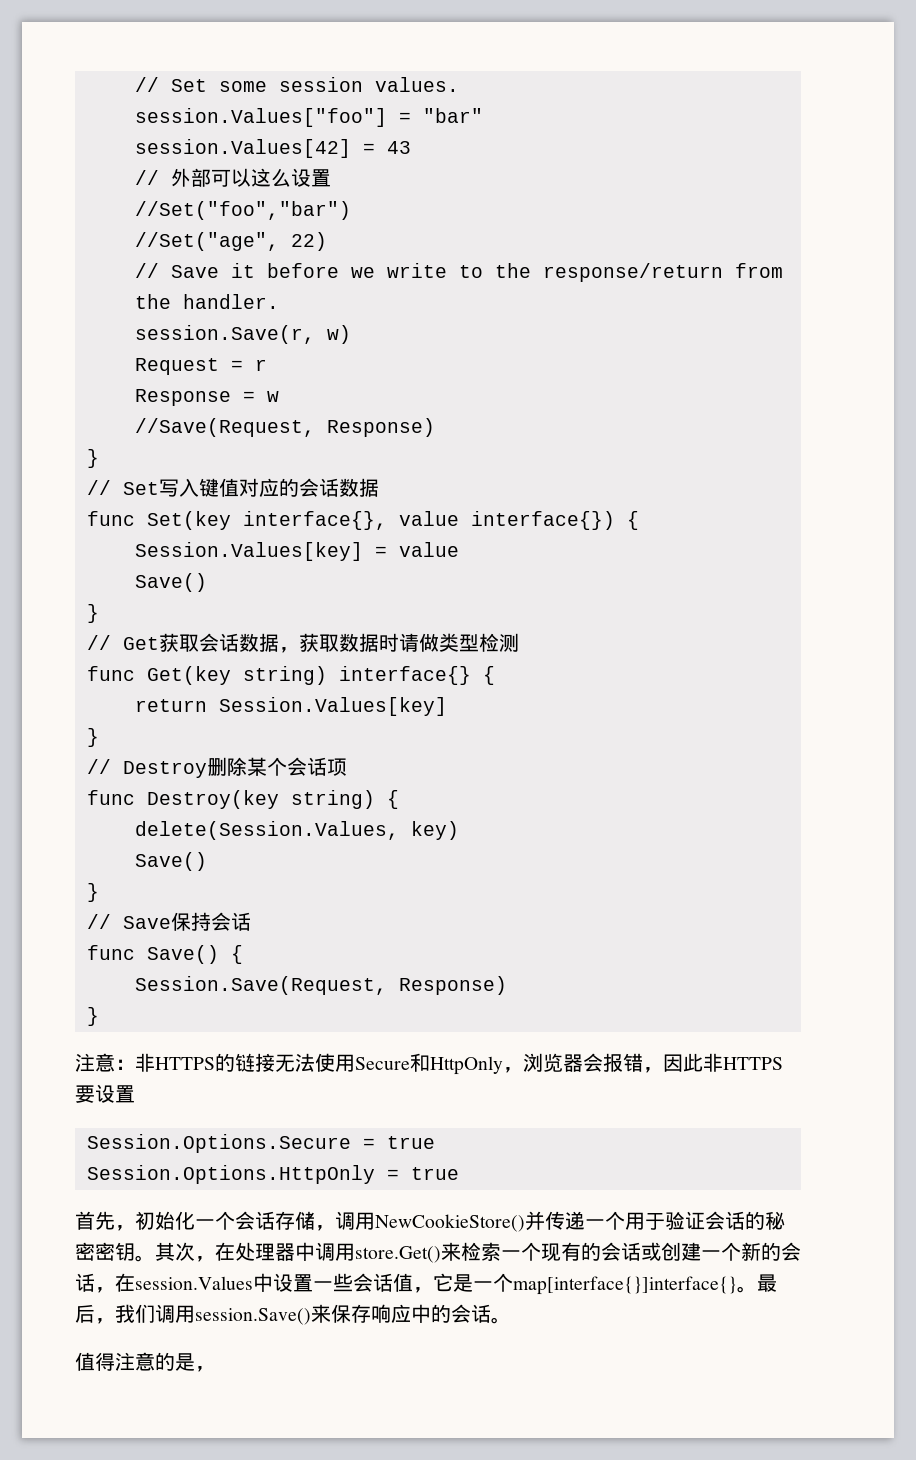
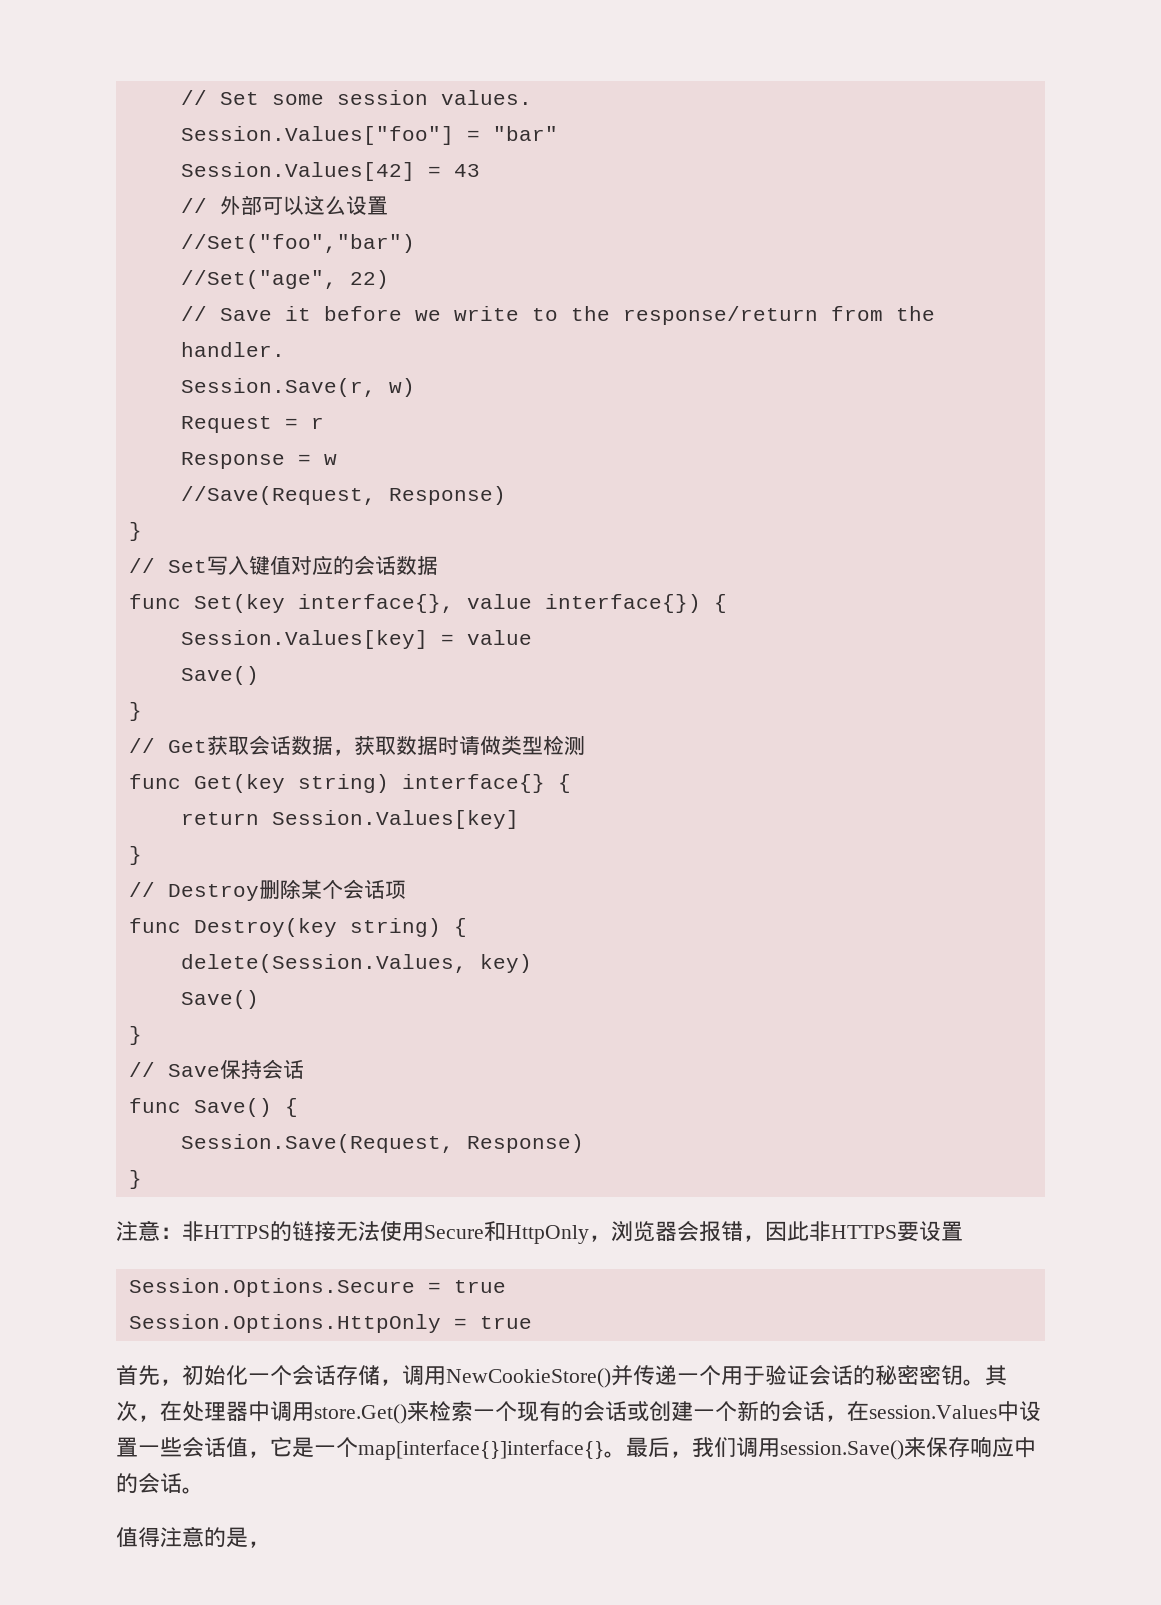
- session.Values["foo"] = "bar"
+ Session.Values["foo"] = "bar"
- session.Values[42] = 43
+ Session.Values[42] = 43
- session.Save(r, w)
+ Session.Save(r, w)

